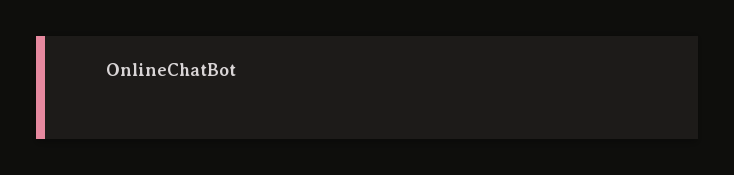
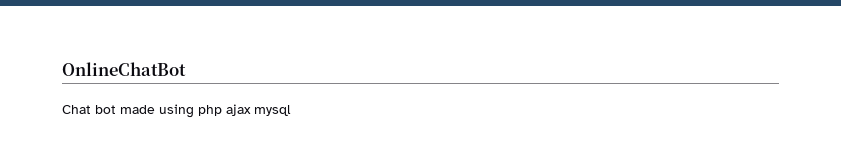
+ Chat bot made using php ajax mysql

